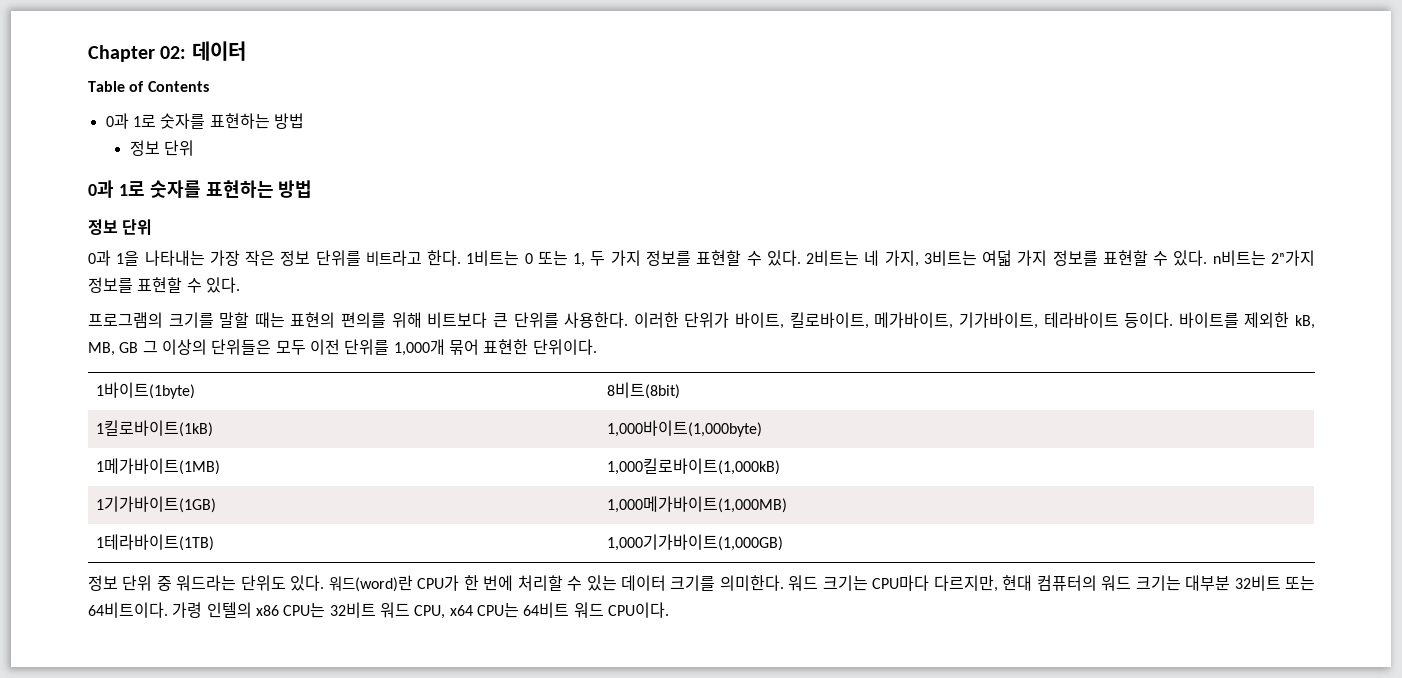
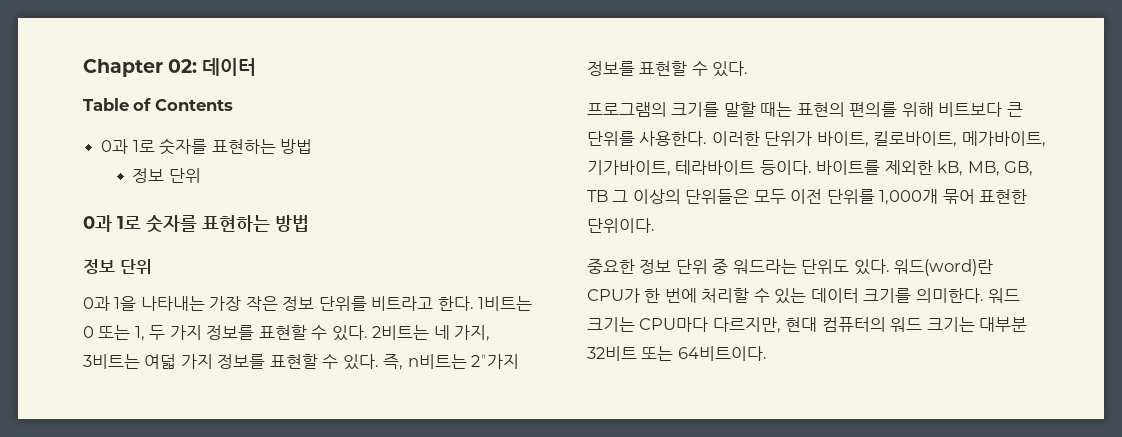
- 2비트는 네 가지, 3비트는 여덟 가지 정보를 표현할 수 있다. n비트는 2ⁿ가지 정보를 표현할 수 있다.
+ 2비트는 네 가지, 3비트는 여덟 가지 정보를 표현할 수 있다. 즉, n비트는 2ⁿ가지 정보를 표현할 수 있다.
- 바이트를 제외한 kB, MB, GB 그 이상의 단위들은 모두 이전 단위를 1,000개 묶어 표현한 단위이다.
+ 바이트를 제외한 kB, MB, GB, TB 그 이상의 단위들은 모두 이전 단위를 1,000개 묶어 표현한 단위이다.
- 1바이트(1byte) | 8비트(8bit)
- 1킬로바이트(1kB) | 1,000바이트(1,000byte)
- 1메가바이트(1MB) | 1,000킬로바이트(1,000kB)
- 1기가바이트(1GB) | 1,000메가바이트(1,000MB)
- 1테라바이트(1TB) | 1,000기가바이트(1,000GB)
- 정보 단위 중 워드라는 단위도 있다.
+ 중요한 정보 단위 중 워드라는 단위도 있다.
- 가령 인텔의 x86 CPU는 32비트 워드 CPU, x64 CPU는 64비트 워드 CPU이다.

